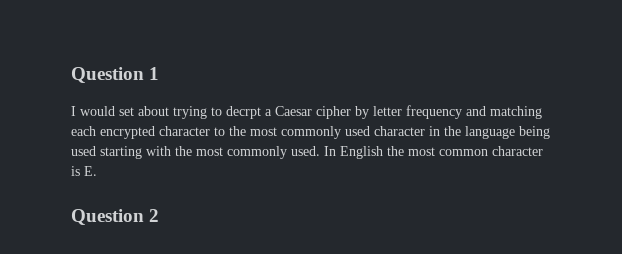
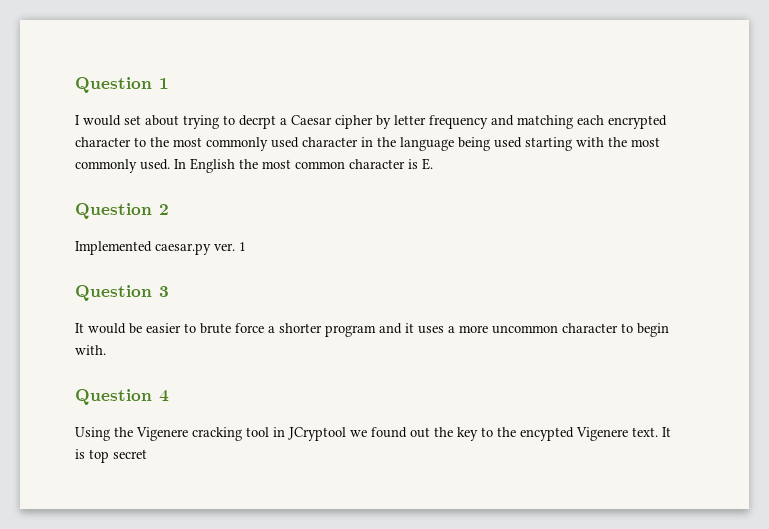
+ Implemented caesar.py ver. 1
+ Question 3
+ It would be easier to brute force a shorter program and it uses a more uncommon character to begin with.
+ Question 4
+ Using the Vigenere cracking tool in JCryptool we found out the key to the encypted Vigenere text. It is top secret

